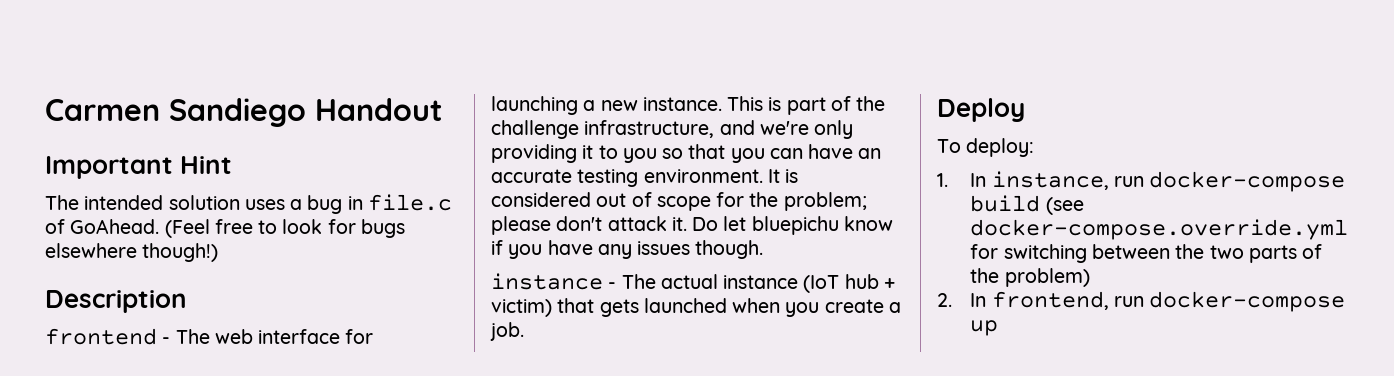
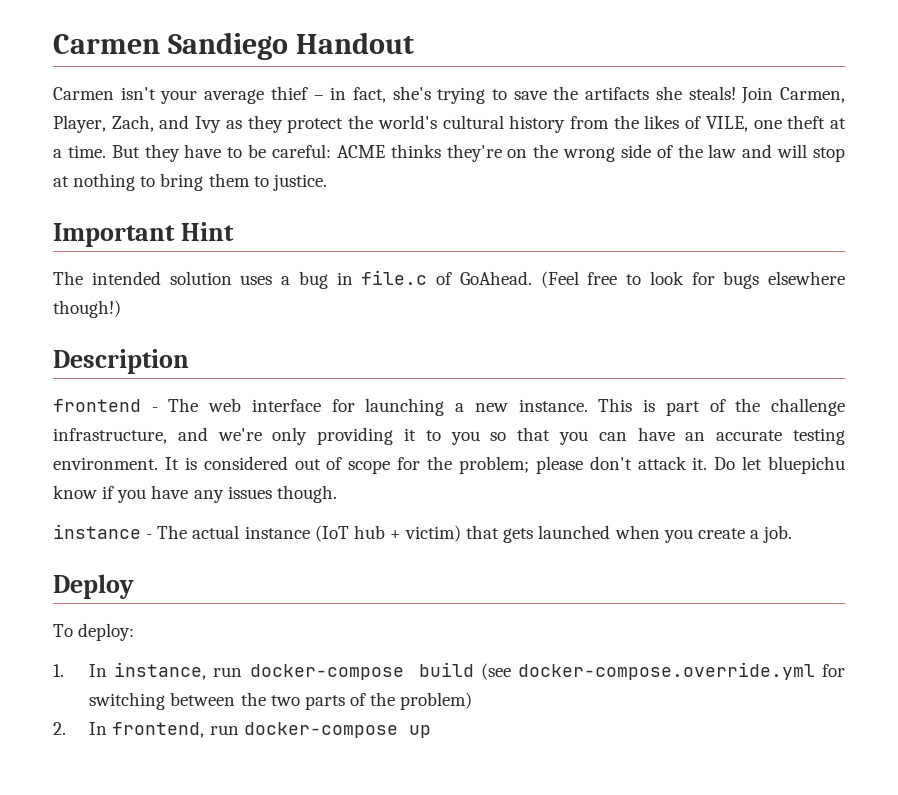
+ Carmen isn't your average thief – in fact, she's trying to save the artifacts she steals! Join Carmen, Player, Zach, and Ivy as they protect the world's cultural history from the likes of VILE, one theft at a time. But they have to be careful: ACME thinks they're on the wrong side of the law and will stop at nothing to bring them to justice.

